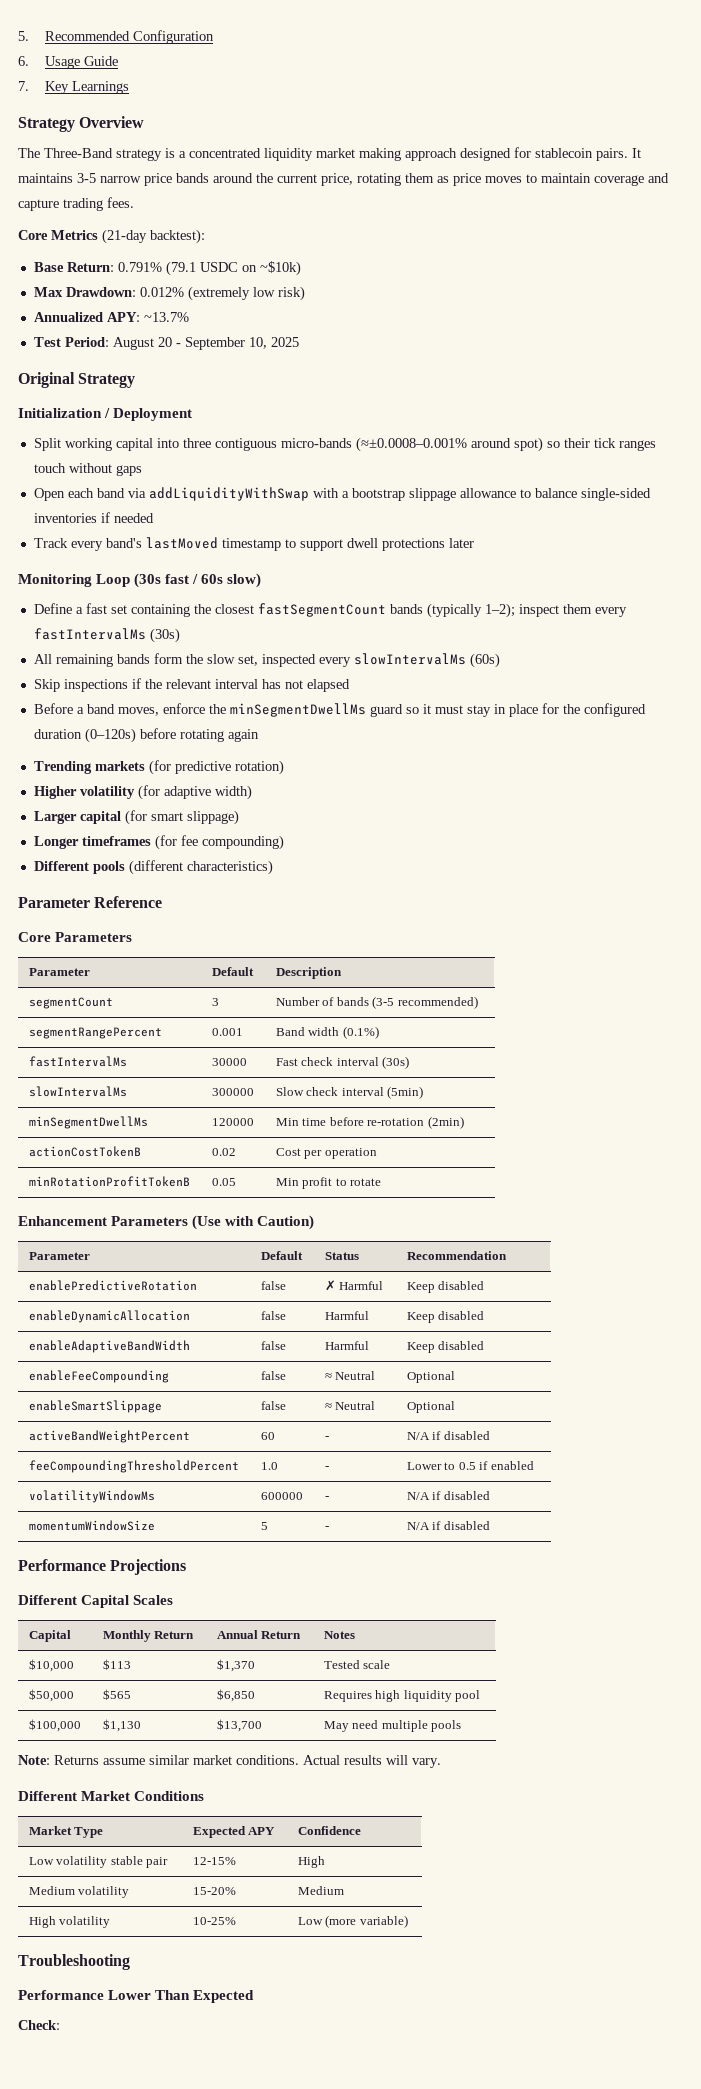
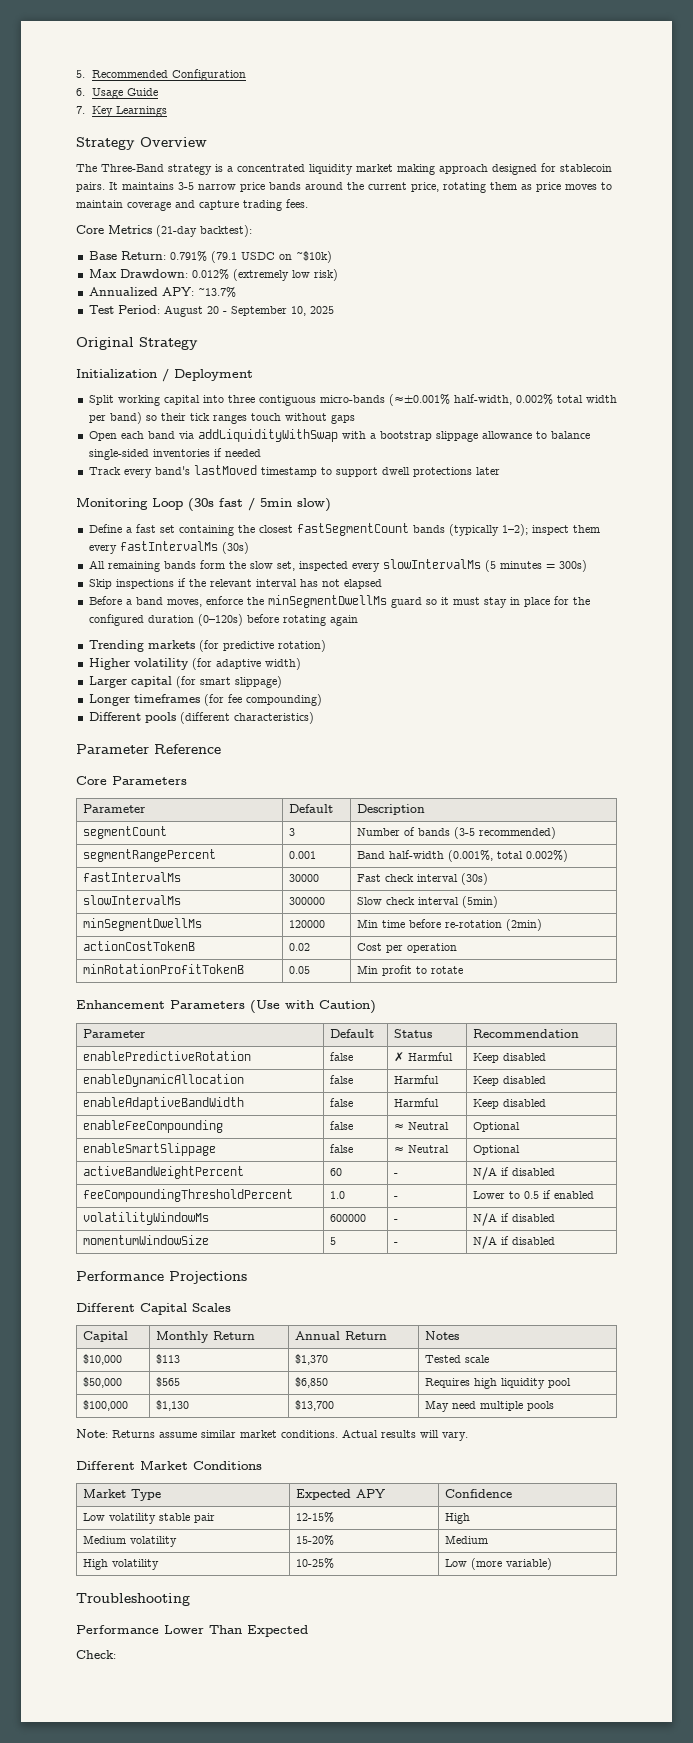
- Split working capital into three contiguous micro-bands (≈±0.0008–0.001% around spot) so their tick ranges touch without gaps
+ Split working capital into three contiguous micro-bands (≈±0.001% half-width, 0.002% total width per band) so their tick ranges touch without gaps
- Monitoring Loop (30s fast / 60s slow)
+ Monitoring Loop (30s fast / 5min slow)
- All remaining bands form the slow set, inspected every slowIntervalMs (60s)
+ All remaining bands form the slow set, inspected every slowIntervalMs (5 minutes = 300s)
- segmentRangePercent | 0.001 | Band width (0.1%)
+ segmentRangePercent | 0.001 | Band half-width (0.001%, total 0.002%)

